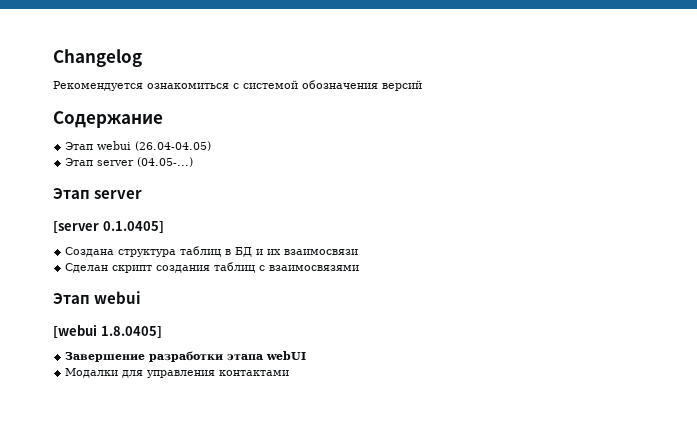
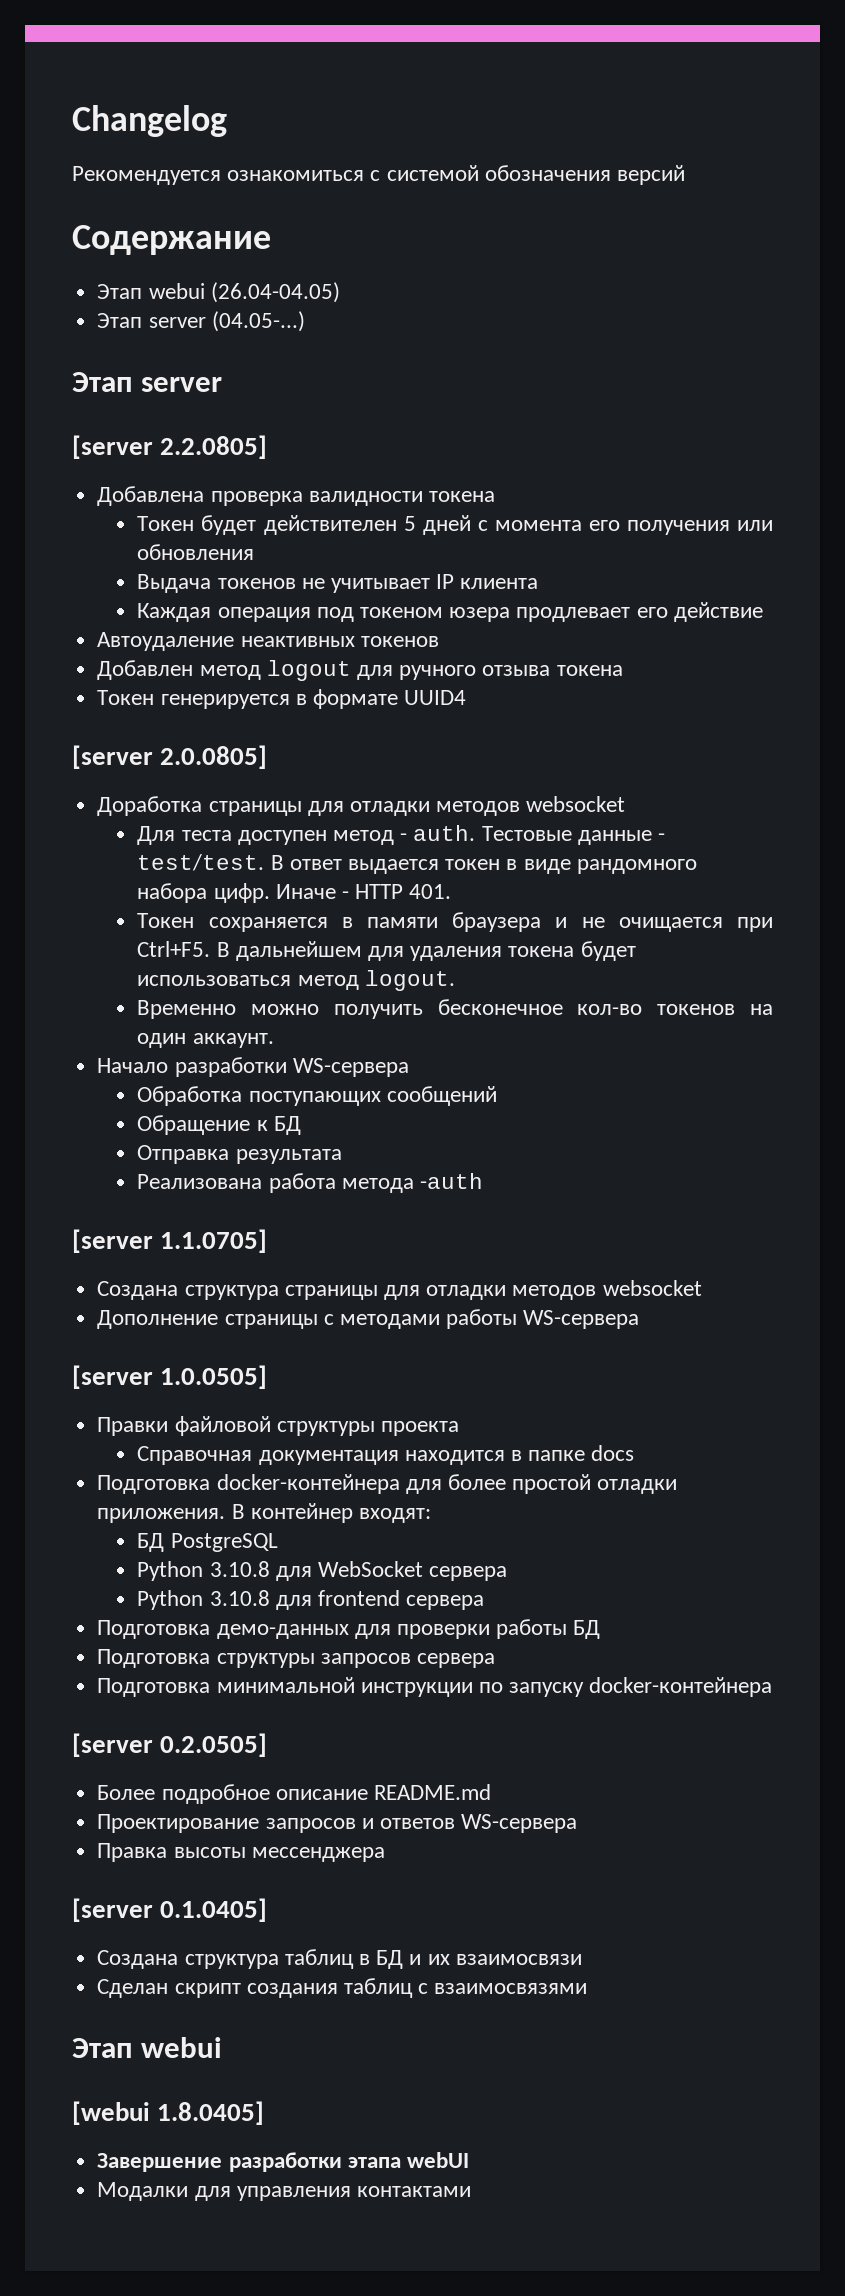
+ [server 2.2.0805]
+ Добавлена проверка валидности токена
+ Токен будет действителен 5 дней с момента его получения или обновления
+ Выдача токенов не учитывает IP клиента
+ Каждая операция под токеном юзера продлевает его действие
+ Автоудаление неактивных токенов
+ Добавлен метод logout для ручного отзыва токена
+ Токен генерируется в формате UUID4
+ [server 2.0.0805]
+ Доработка страницы для отладки методов websocket
+ Для теста доступен метод - auth. Тестовые данные - test/test. В ответ выдается токен в виде рандомного набора цифр. Иначе - HTTP 401.
+ Токен сохраняется в памяти браузера и не очищается при Ctrl+F5. В дальнейшем для удаления токена будет использоваться метод logout.
+ Временно можно получить бесконечное кол-во токенов на один аккаунт.
+ Начало разработки WS-сервера
+ Обработка поступающих сообщений
+ Обращение к БД
+ Отправка результата
+ Реализована работа метода -auth
+ [server 1.1.0705]
+ Создана структура страницы для отладки методов websocket
+ Дополнение страницы с методами работы WS-сервера
+ [server 1.0.0505]
+ Правки файловой структуры проекта
+ Справочная документация находится в папке docs
+ Подготовка docker-контейнера для более простой отладки приложения. В контейнер входят:
+ БД PostgreSQL
+ Python 3.10.8 для WebSocket сервера
+ Python 3.10.8 для frontend сервера
+ Подготовка демо-данных для проверки работы БД
+ Подготовка структуры запросов сервера
+ Подготовка минимальной инструкции по запуску docker-контейнера
+ [server 0.2.0505]
+ Более подробное описание README.md
+ Проектирование запросов и ответов WS-сервера
+ Правка высоты мессенджера

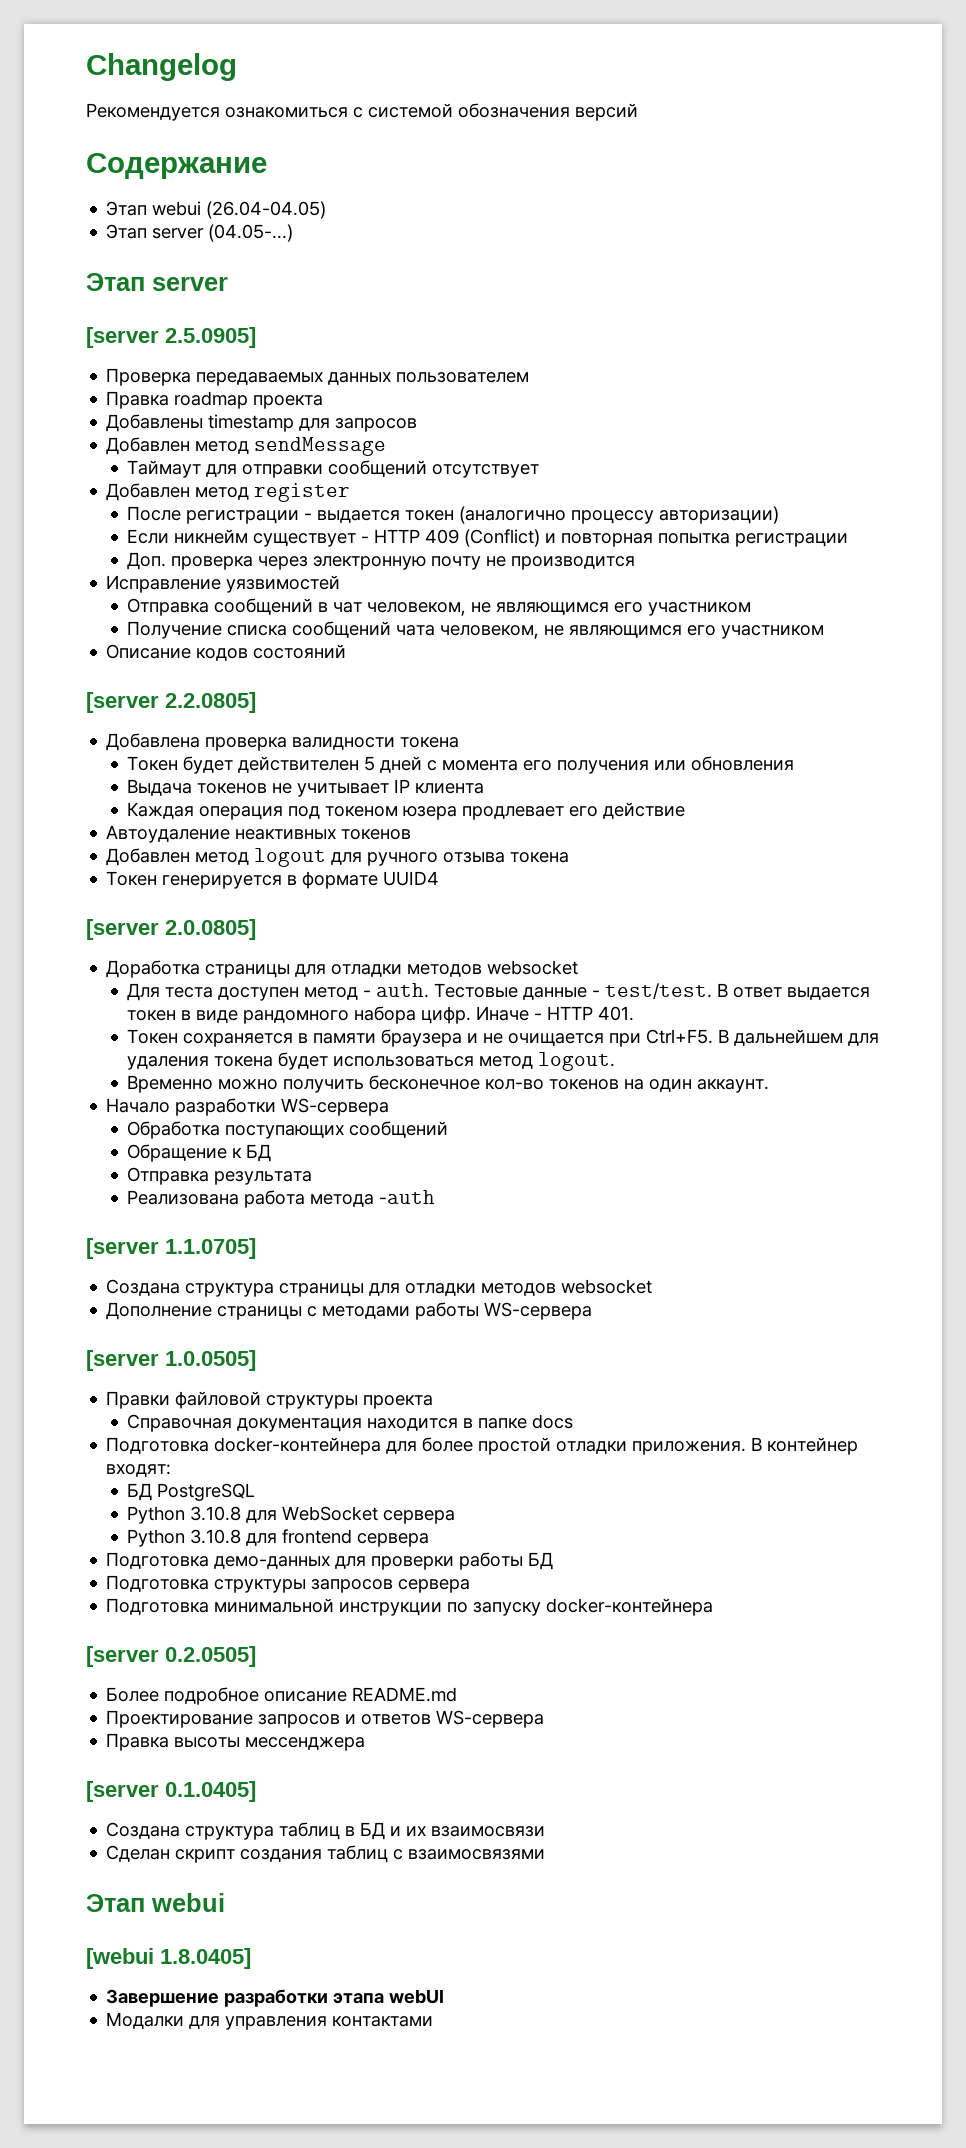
+ [server 2.5.0905]
+ Проверка передаваемых данных пользователем
+ Правка roadmap проекта
+ Добавлены timestamp для запросов
+ Добавлен метод sendMessage
+ Таймаут для отправки сообщений отсутствует
+ Добавлен метод register
+ После регистрации - выдается токен (аналогично процессу авторизации)
+ Если никнейм существует - HTTP 409 (Conflict) и повторная попытка регистрации
+ Доп. проверка через электронную почту не производится
+ Исправление уязвимостей
+ Отправка сообщений в чат человеком, не являющимся его участником
+ Получение списка сообщений чата человеком, не являющимся его участником
+ Описание кодов состояний

